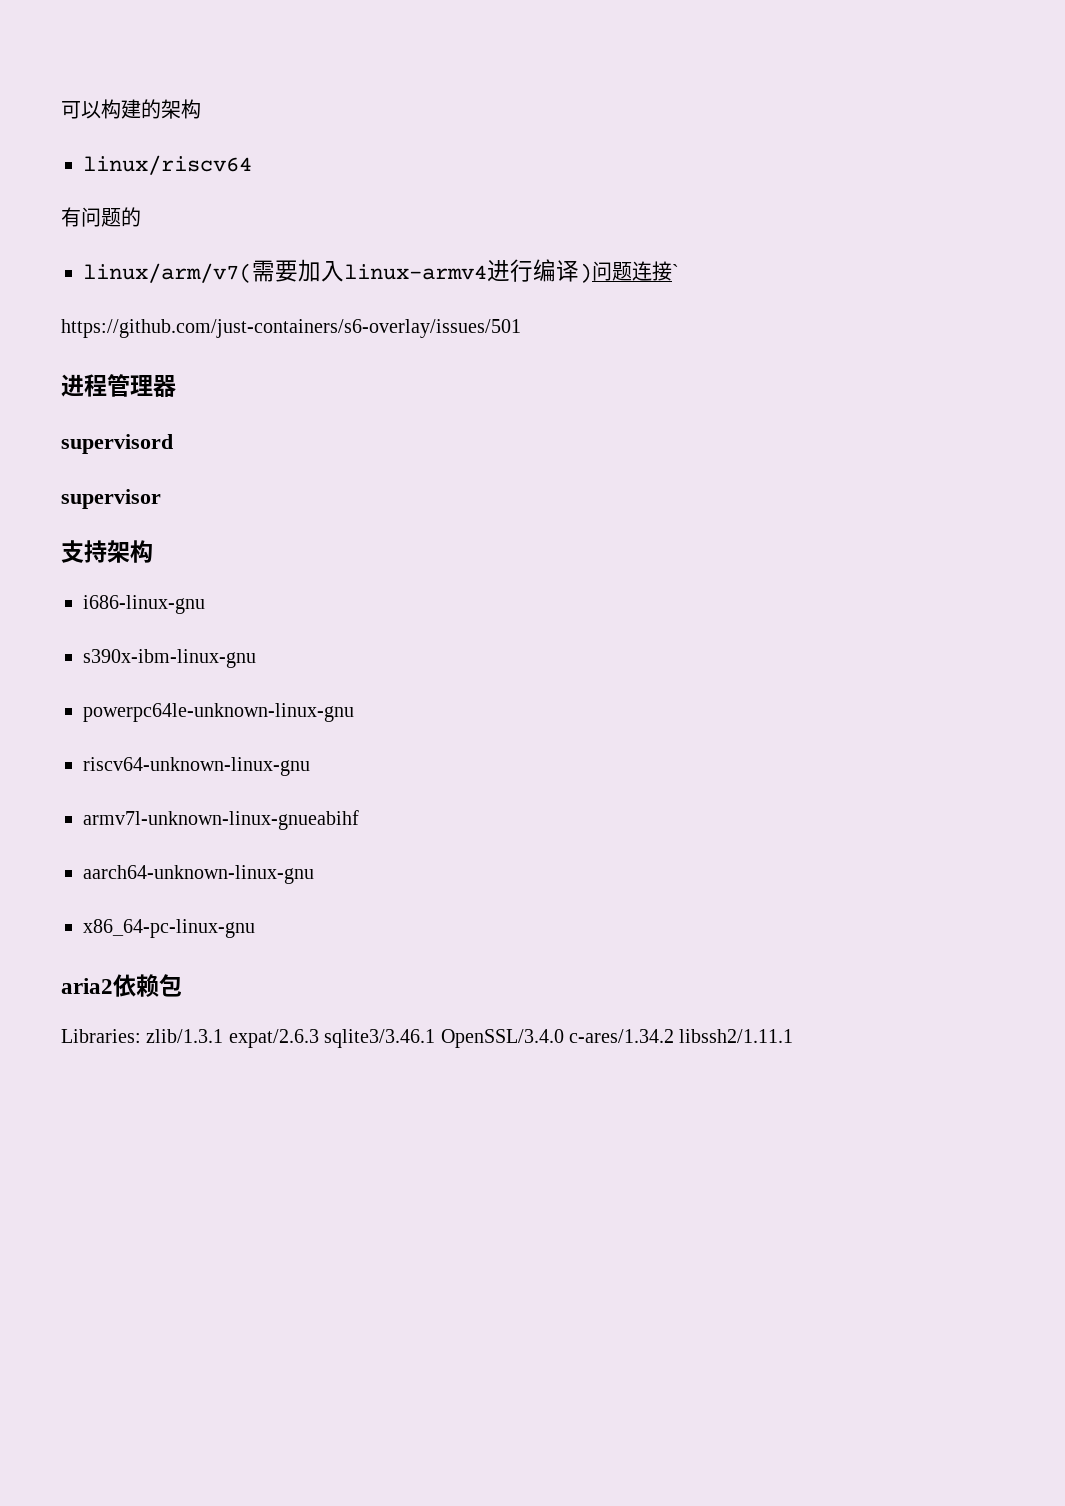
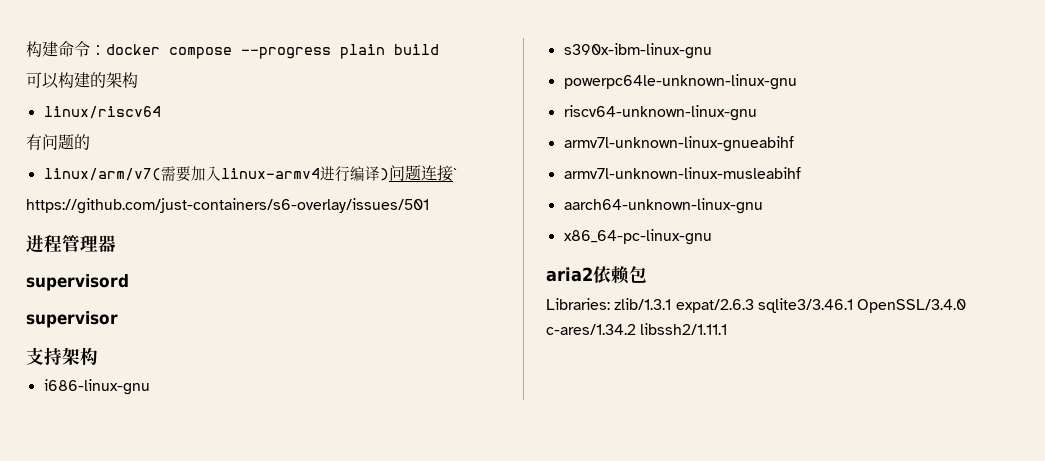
+ 构建命令：docker compose --progress plain build
+ armv7l-unknown-linux-musleabihf

